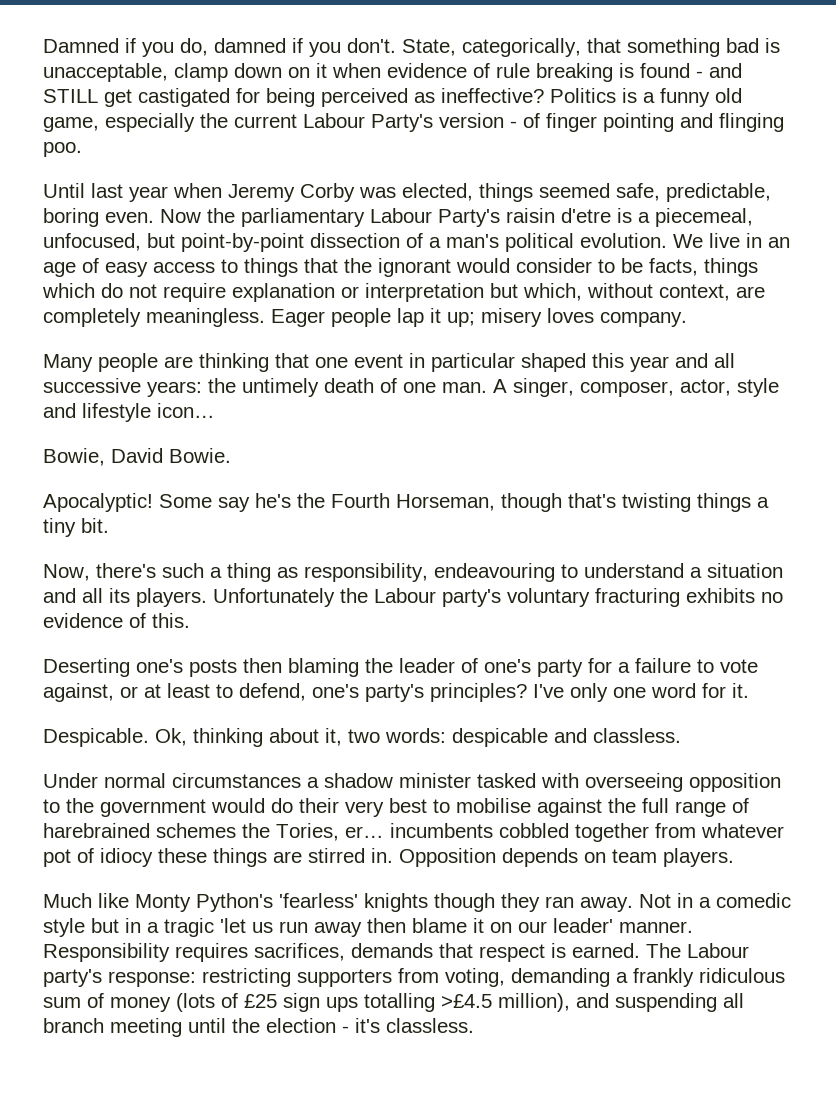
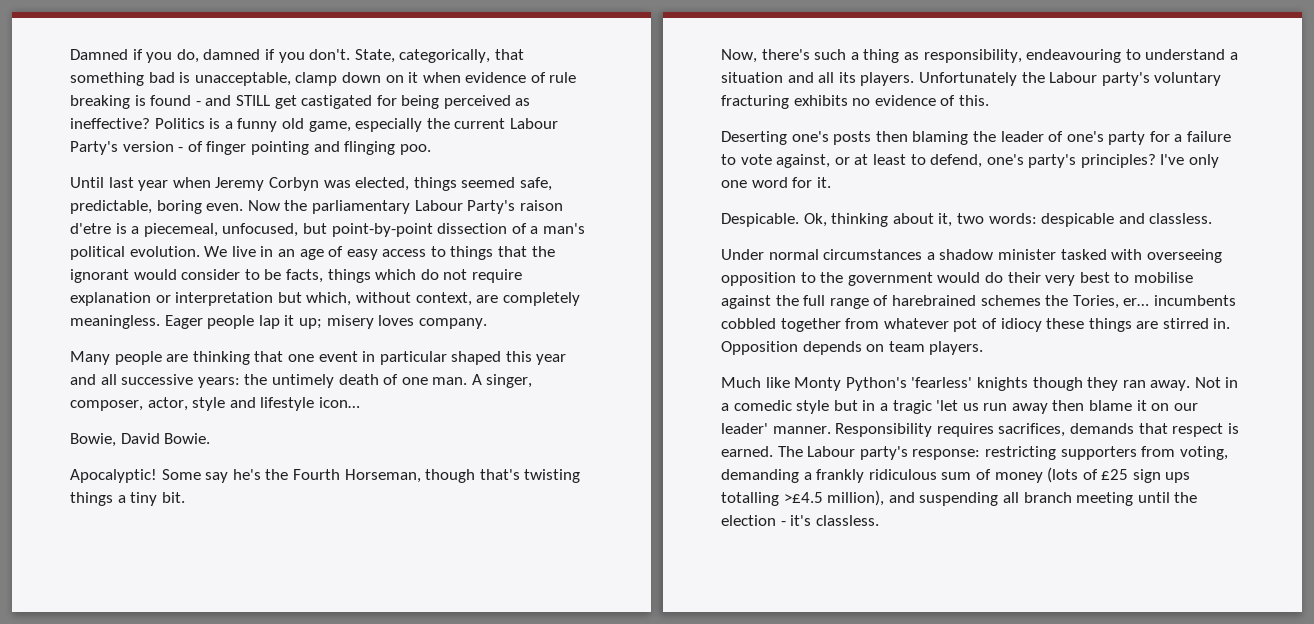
- Until last year when Jeremy Corby was elected, things seemed safe, predictable, boring even.
+ Until last year when Jeremy Corbyn was elected, things seemed safe, predictable, boring even.
- Now the parliamentary Labour Party's raisin d'etre is a piecemeal, unfocused, but point-by-point dissection of a man's political evolution.
+ Now the parliamentary Labour Party's raison d'etre is a piecemeal, unfocused, but point-by-point dissection of a man's political evolution.

